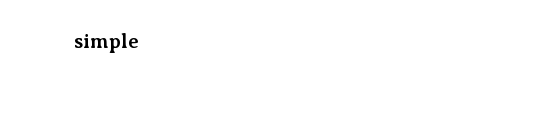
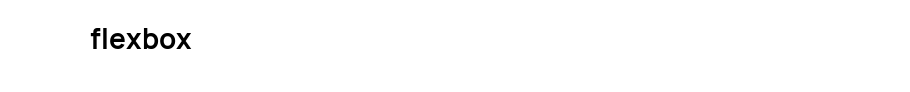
- simple
+ flexbox

